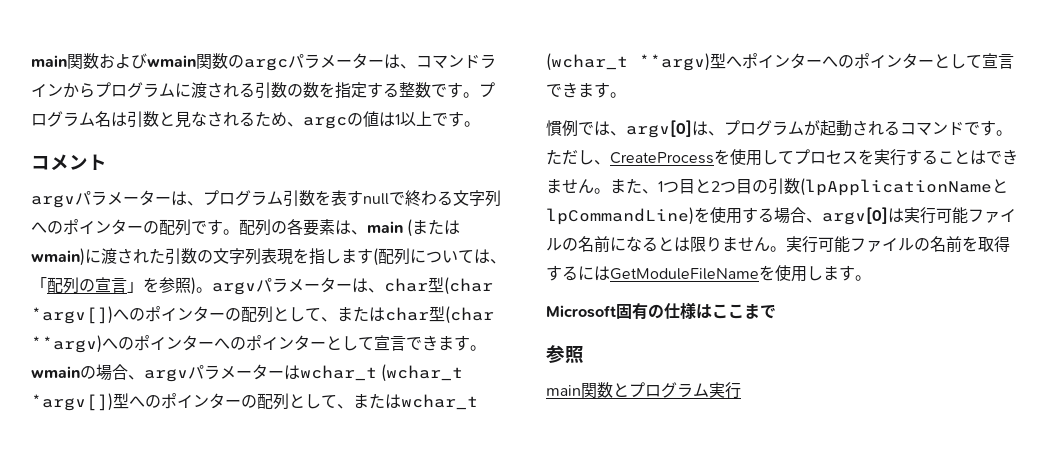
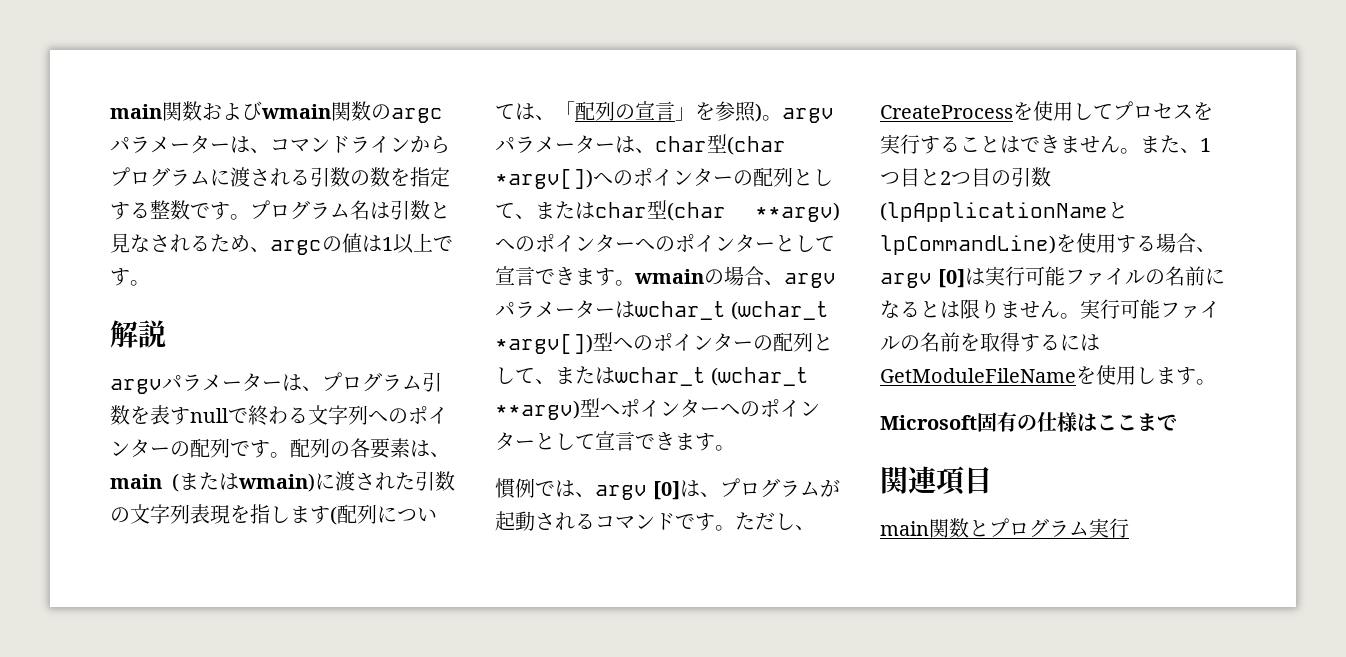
- コメント
+ 解説
- 慣例では、argv[0]は、プログラムが起動されるコマンドです。
+ 慣例では、argv [0]は、プログラムが起動されるコマンドです。
- また、1つ目と2つ目の引数(lpApplicationNameとlpCommandLine)を使用する場合、argv[0]は実行可能ファイルの名前になるとは限りません。
+ また、1つ目と2つ目の引数(lpApplicationNameとlpCommandLine)を使用する場合、argv [0]は実行可能ファイルの名前になるとは限りません。
  Microsoft固有の仕様はここまで
- 参照
+ 関連項目

